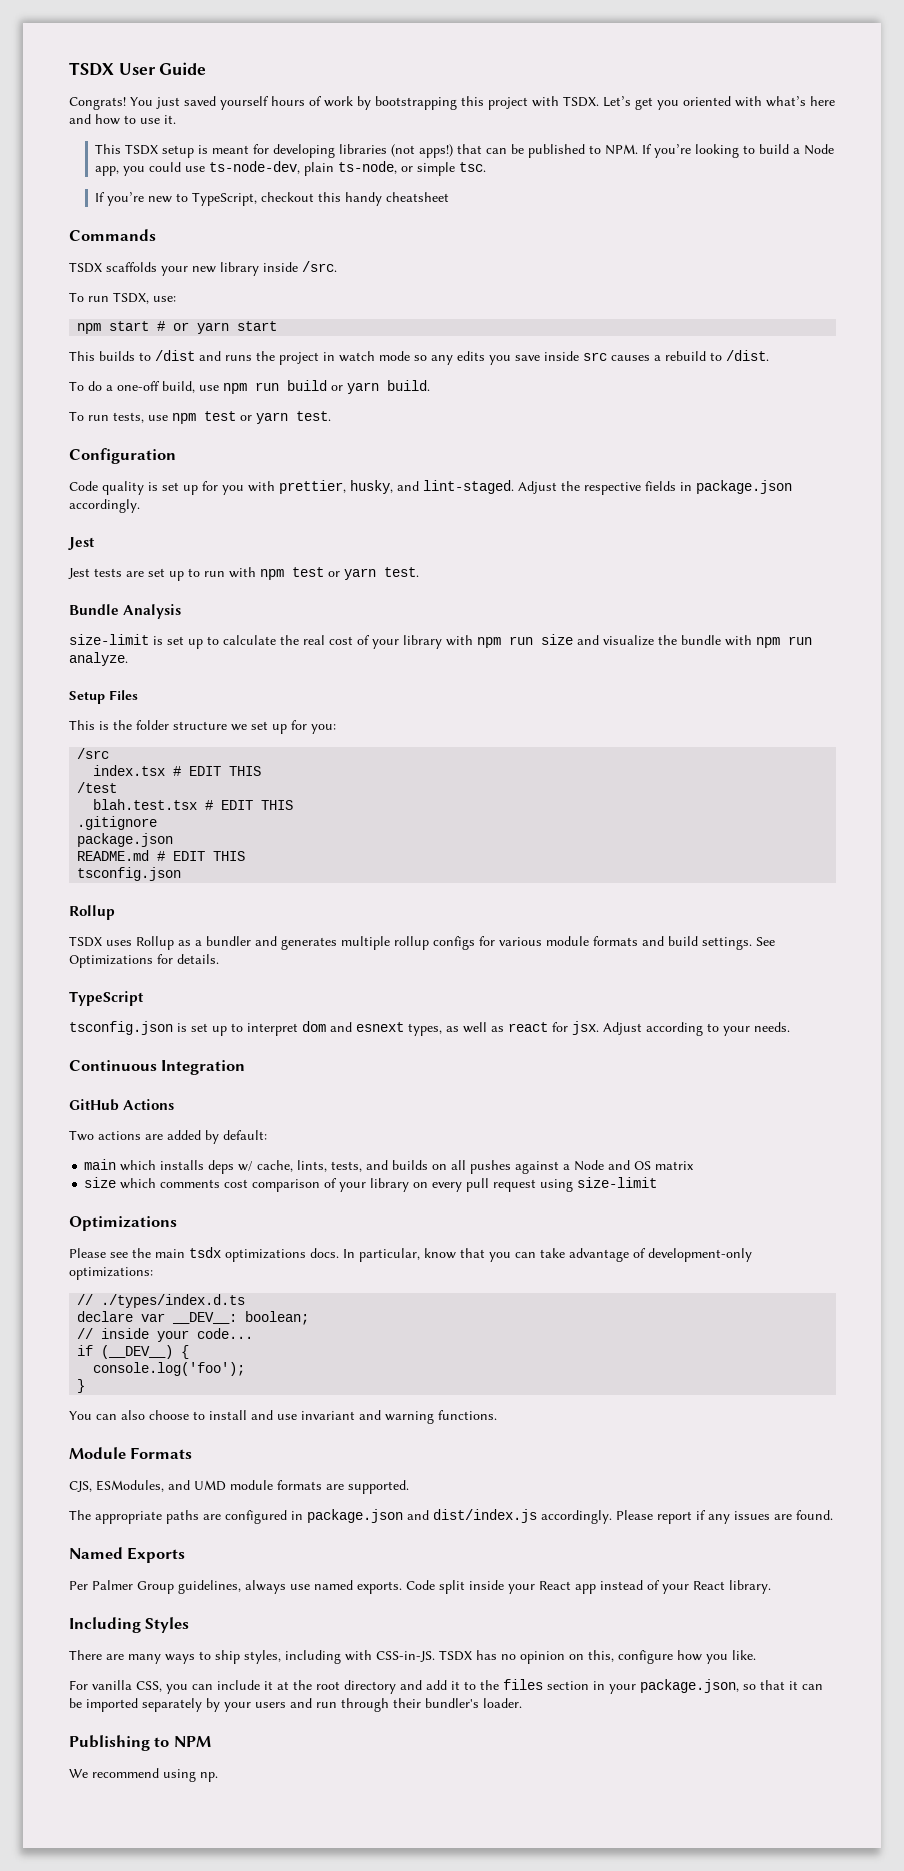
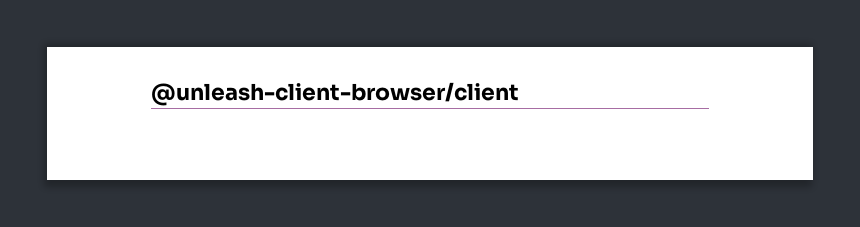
- TSDX User Guide
- Congrats! You just saved yourself hours of work by bootstrapping this project with TSDX. Let’s get you oriented with what’s here and how to use it.
- This TSDX setup is meant for developing libraries (not apps!) that can be published to NPM. If you’re looking to build a Node app, you could use ts-node-dev, plain ts-node, or simple tsc.
- If you’re new to TypeScript, checkout this handy cheatsheet
- Commands
- TSDX scaffolds your new library inside /src.
- To run TSDX, use:
- npm start # or yarn start
- This builds to /dist and runs the project in watch mode so any edits you save inside src causes a rebuild to /dist.
- To do a one-off build, use npm run build or yarn build.
- To run tests, use npm test or yarn test.
- Configuration
- Code quality is set up for you with prettier, husky, and lint-staged. Adjust the respective fields in package.json accordingly.
- Jest
- Jest tests are set up to run with npm test or yarn test.
- Bundle Analysis
- size-limit is set up to calculate the real cost of your library with npm run size and visualize the bundle with npm run analyze.
- Setup Files
- This is the folder structure we set up for you:
- /src
- index.tsx # EDIT THIS
- /test
- blah.test.tsx # EDIT THIS
- .gitignore
- package.json
- README.md # EDIT THIS
- tsconfig.json
- Rollup
- TSDX uses Rollup as a bundler and generates multiple rollup configs for various module formats and build settings. See Optimizations for details.
- TypeScript
- tsconfig.json is set up to interpret dom and esnext types, as well as react for jsx. Adjust according to your needs.
- Continuous Integration
- GitHub Actions
- Two actions are added by default:
- main which installs deps w/ cache, lints, tests, and builds on all pushes against a Node and OS matrix
- size which comments cost comparison of your library on every pull request using size-limit
- Optimizations
- Please see the main tsdx optimizations docs. In particular, know that you can take advantage of development-only optimizations:
- // ./types/index.d.ts
- declare var __DEV__: boolean;
- // inside your code...
- if (__DEV__) {
- console.log('foo');
- }
- You can also choose to install and use invariant and warning functions.
- Module Formats
- CJS, ESModules, and UMD module formats are supported.
- The appropriate paths are configured in package.json and dist/index.js accordingly. Please report if any issues are found.
- Named Exports
- Per Palmer Group guidelines, always use named exports. Code split inside your React app instead of your React library.
- Including Styles
- There are many ways to ship styles, including with CSS-in-JS. TSDX has no opinion on this, configure how you like.
- For vanilla CSS, you can include it at the root directory and add it to the files section in your package.json, so that it can be imported separately by your users and run through their bundler's loader.
- Publishing to NPM
- We recommend using np.
+ @unleash-client-browser/client

